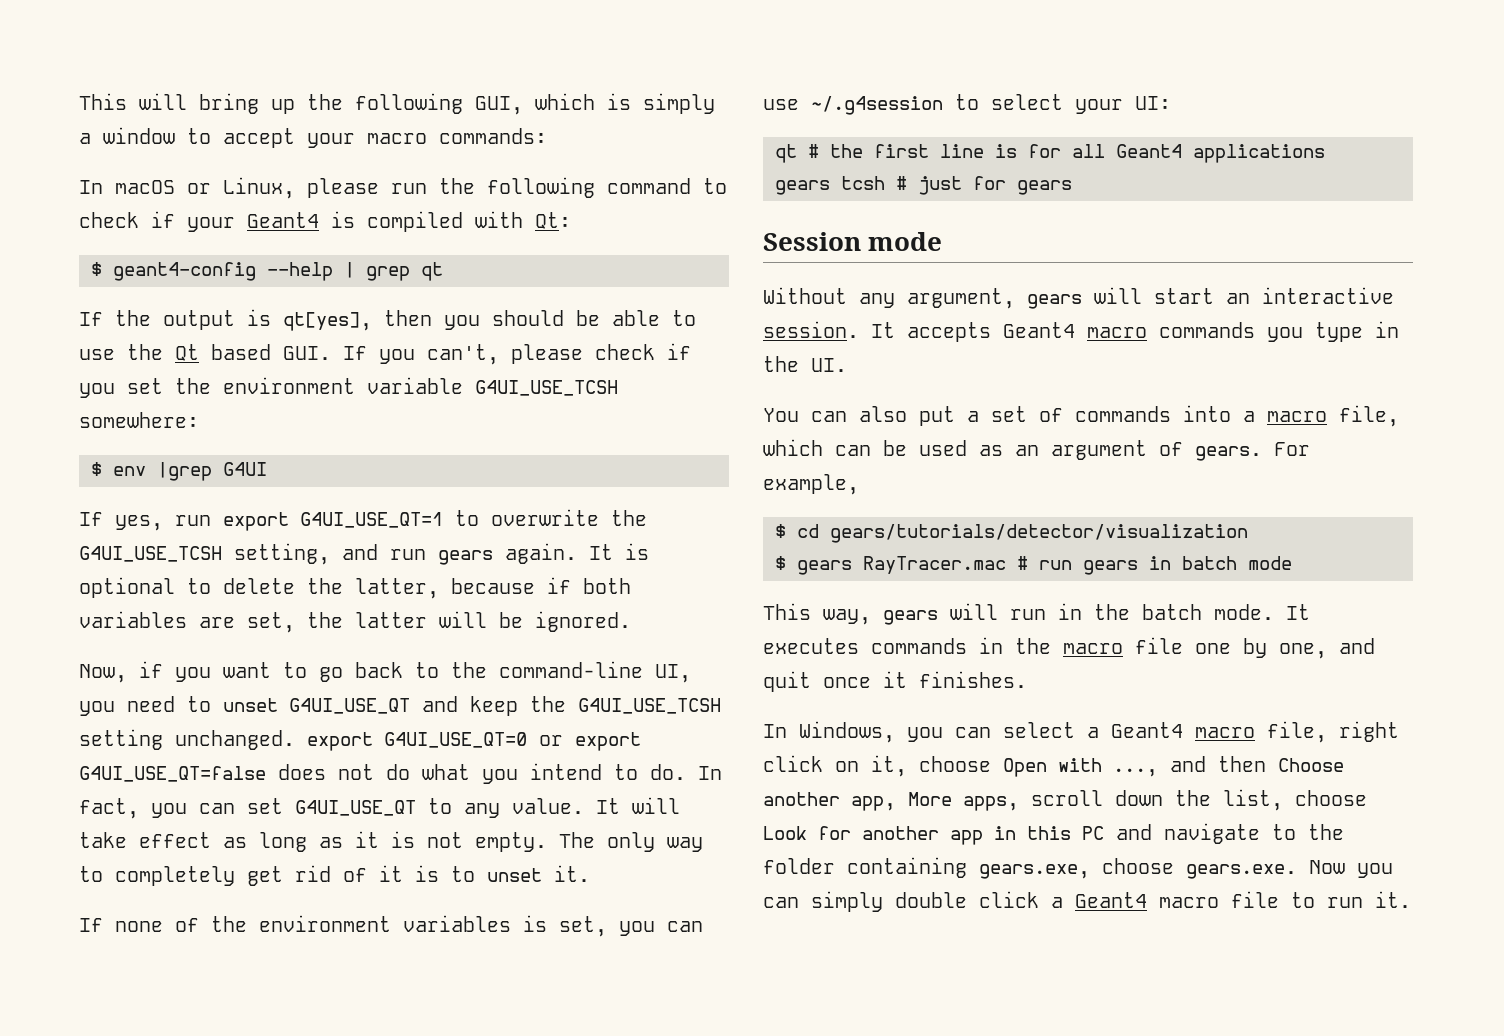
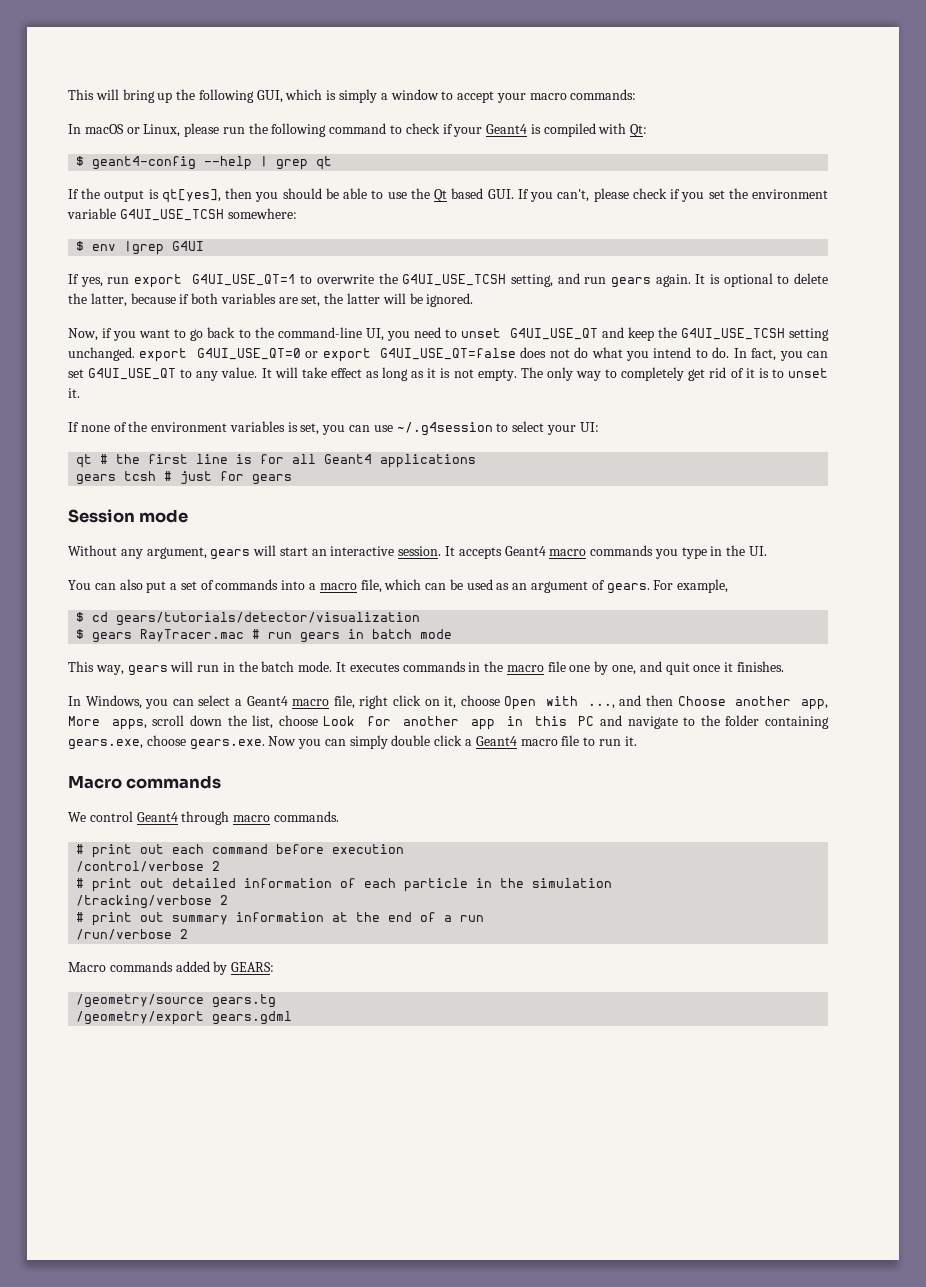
  In Windows, you can select a Geant4 macro file, right click on it, choose Open with ..., and then Choose another app, More apps, scroll down the list, choose Look for another app in this PC and navigate to the folder containing gears.exe, choose gears.exe. Now you can simply double click a Geant4 macro file to run it.
+ Macro commands
+ We control Geant4 through macro commands.
+ # print out each command before execution
+ /control/verbose 2
+ # print out detailed information of each particle in the simulation
+ /tracking/verbose 2
+ # print out summary information at the end of a run
+ /run/verbose 2
+ Macro commands added by GEARS:
+ /geometry/source gears.tg
+ /geometry/export gears.gdml

